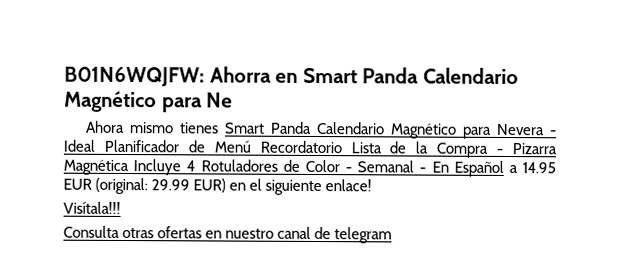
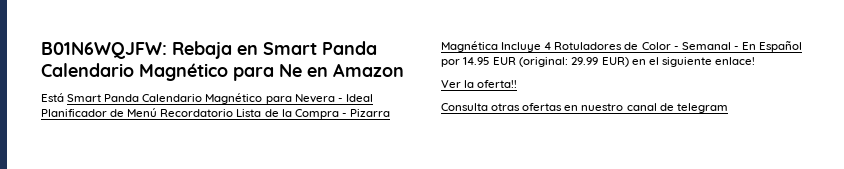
- B01N6WQJFW: Ahorra en Smart Panda Calendario Magnético para Ne
- Ahora mismo tienes Smart Panda Calendario Magnético para Nevera - Ideal Planificador de Menú Recordatorio Lista de la Compra - Pizarra Magnética Incluye 4 Rotuladores de Color - Semanal - En Español a 14.95 EUR (original: 29.99 EUR) en el siguiente enlace!
+ B01N6WQJFW: Rebaja en Smart Panda Calendario Magnético para Ne en Amazon
+ Está Smart Panda Calendario Magnético para Nevera - Ideal Planificador de Menú Recordatorio Lista de la Compra - Pizarra Magnética Incluye 4 Rotuladores de Color - Semanal - En Español por 14.95 EUR (original: 29.99 EUR) en el siguiente enlace!
- Visítala!!!
+ Ver la oferta!!

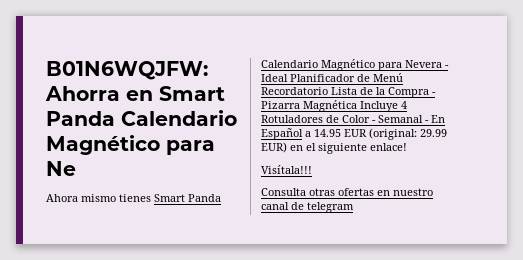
- B01N6WQJFW: Rebaja en Smart Panda Calendario Magnético para Ne en Amazon
- Está Smart Panda Calendario Magnético para Nevera - Ideal Planificador de Menú Recordatorio Lista de la Compra - Pizarra Magnética Incluye 4 Rotuladores de Color - Semanal - En Español por 14.95 EUR (original: 29.99 EUR) en el siguiente enlace!
+ B01N6WQJFW: Ahorra en Smart Panda Calendario Magnético para Ne
+ Ahora mismo tienes Smart Panda Calendario Magnético para Nevera - Ideal Planificador de Menú Recordatorio Lista de la Compra - Pizarra Magnética Incluye 4 Rotuladores de Color - Semanal - En Español a 14.95 EUR (original: 29.99 EUR) en el siguiente enlace!
- Ver la oferta!!
+ Visítala!!!

